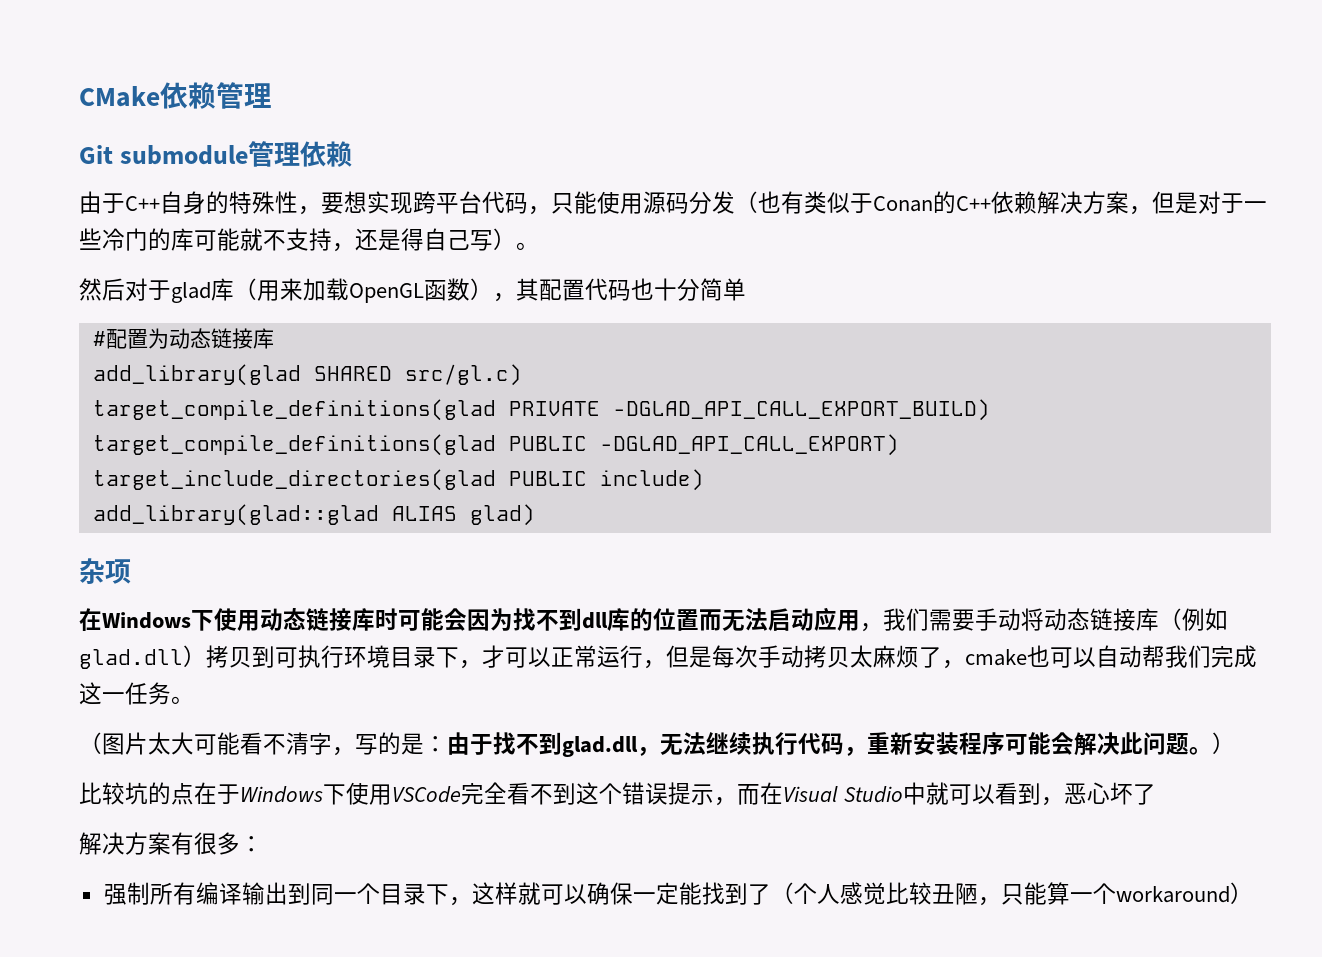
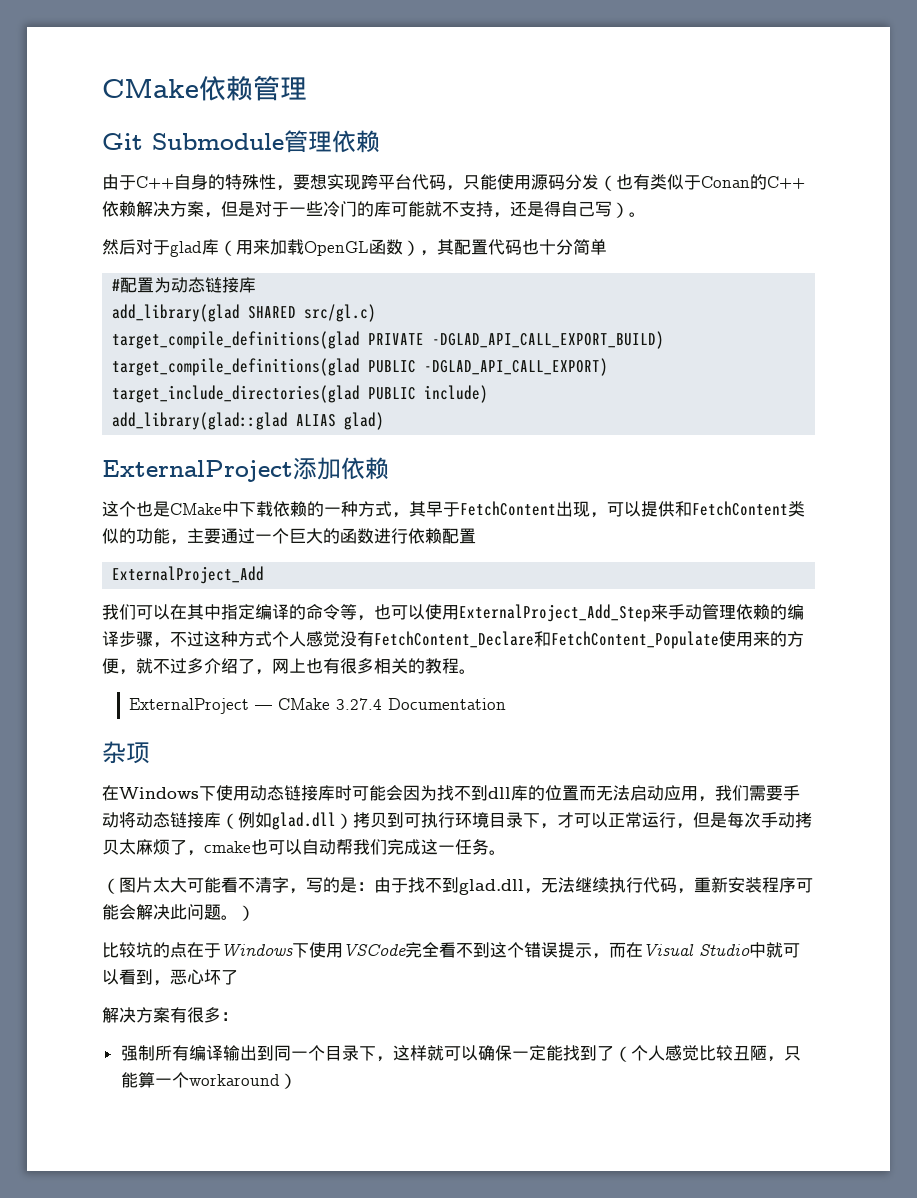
- Git submodule管理依赖
+ Git Submodule管理依赖
+ ExternalProject添加依赖
+ 这个也是CMake中下载依赖的一种方式，其早于FetchContent出现，可以提供和FetchContent类似的功能，主要通过一个巨大的函数进行依赖配置
+ ExternalProject_Add
+ 我们可以在其中指定编译的命令等，也可以使用ExternalProject_Add_Step来手动管理依赖的编译步骤，不过这种方式个人感觉没有FetchContent_Declare和FetchContent_Populate使用来的方便，就不过多介绍了，网上也有很多相关的教程。
+ ExternalProject — CMake 3.27.4 Documentation

